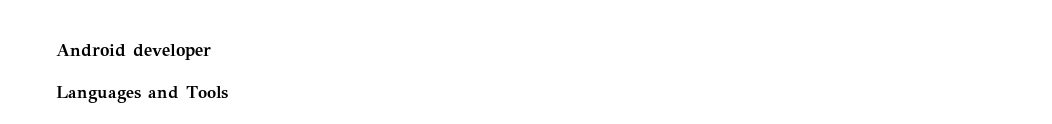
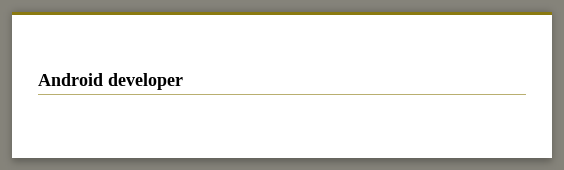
- Languages and Tools

